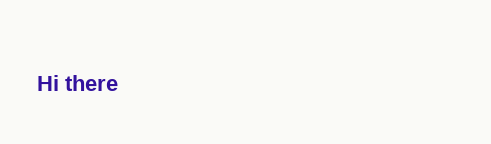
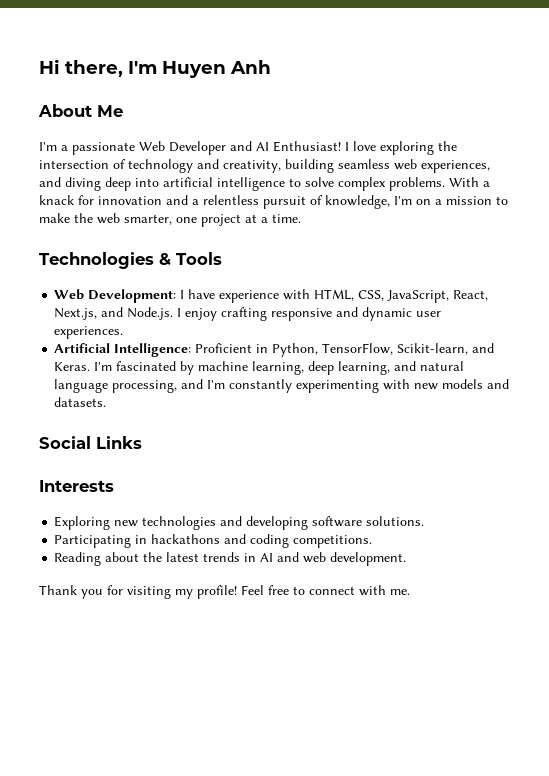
- Hi there
+ Hi there, I'm Huyen Anh
+ About Me
+ I'm a passionate Web Developer and AI Enthusiast! I love exploring the intersection of technology and creativity, building seamless web experiences, and diving deep into artificial intelligence to solve complex problems. With a knack for innovation and a relentless pursuit of knowledge, I'm on a mission to make the web smarter, one project at a time.
+ Technologies & Tools
+ Web Development: I have experience with HTML, CSS, JavaScript, React, Next.js, and Node.js. I enjoy crafting responsive and dynamic user experiences.
+ Artificial Intelligence: Proficient in Python, TensorFlow, Scikit-learn, and Keras. I'm fascinated by machine learning, deep learning, and natural language processing, and I'm constantly experimenting with new models and datasets.
+ Social Links
+ Interests
+ Exploring new technologies and developing software solutions.
+ Participating in hackathons and coding competitions.
+ Reading about the latest trends in AI and web development.
+ Thank you for visiting my profile! Feel free to connect with me.

